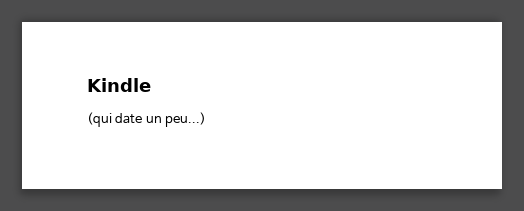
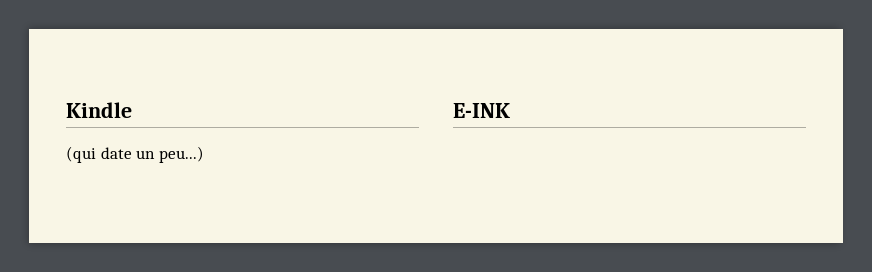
+ E-INK

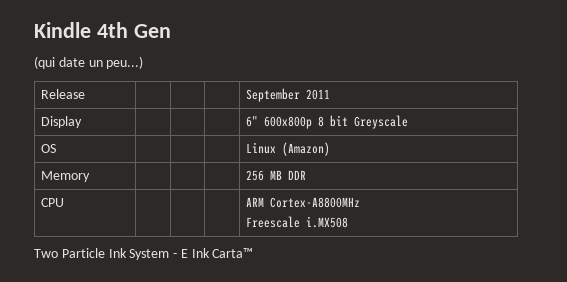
- Kindle
+ Kindle 4th Gen
- E-INK
+ Release | | | | September 2011
+ Display | | | | 6" 600x800p 8 bit Greyscale
+ OS | | | | Linux (Amazon)
+ Memory | | | | 256 MB DDR
+ CPU | | | | ARM Cortex-A8800MHz
+ Freescale i.MX508
+ Two Particle Ink System - E Ink Carta™

